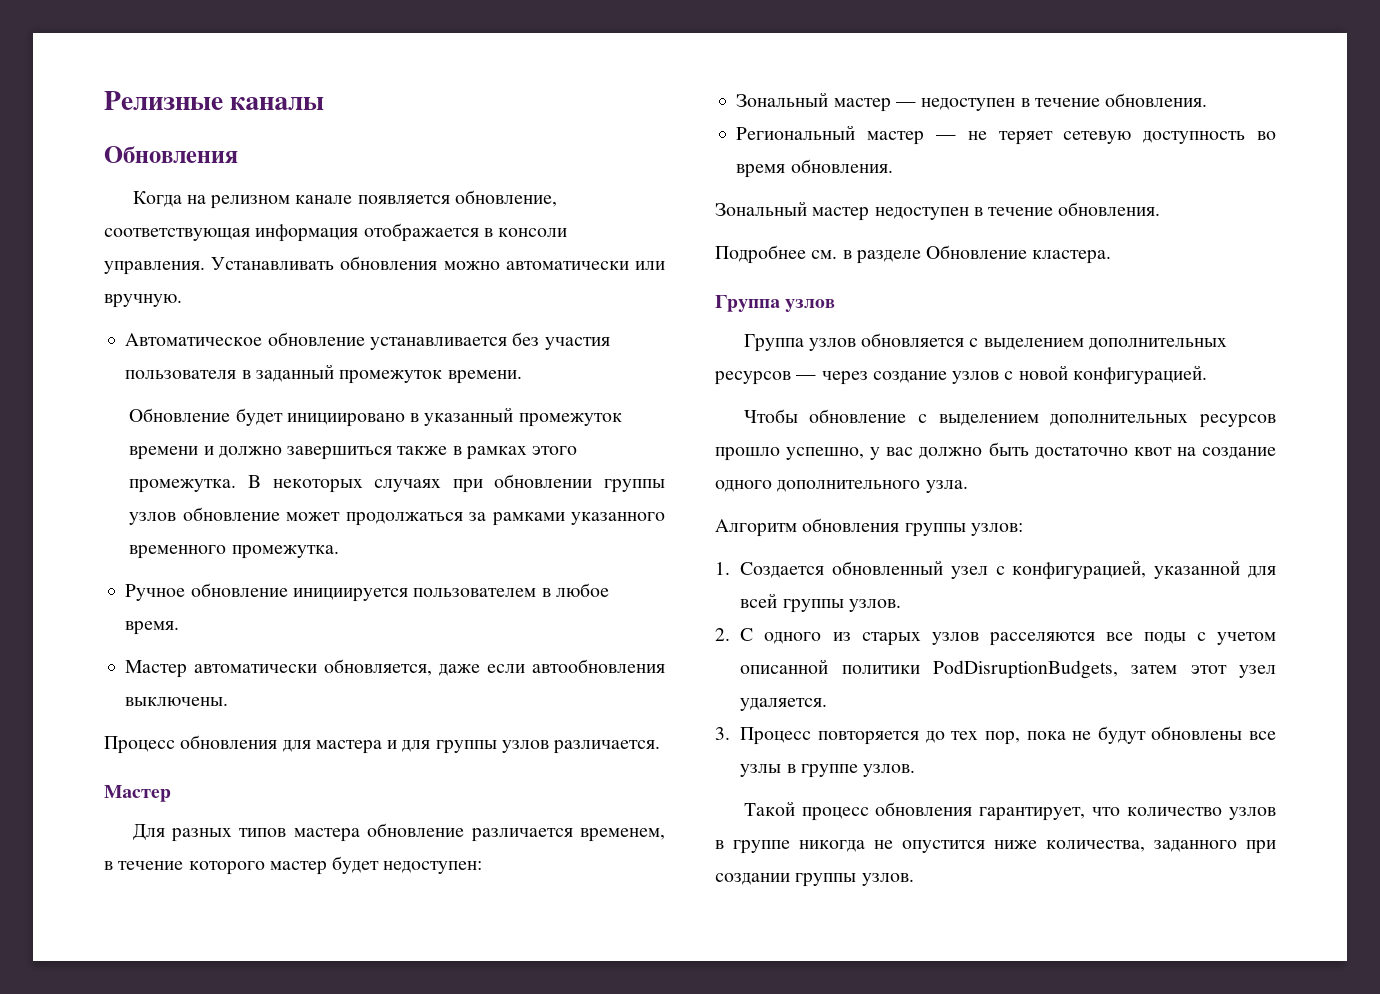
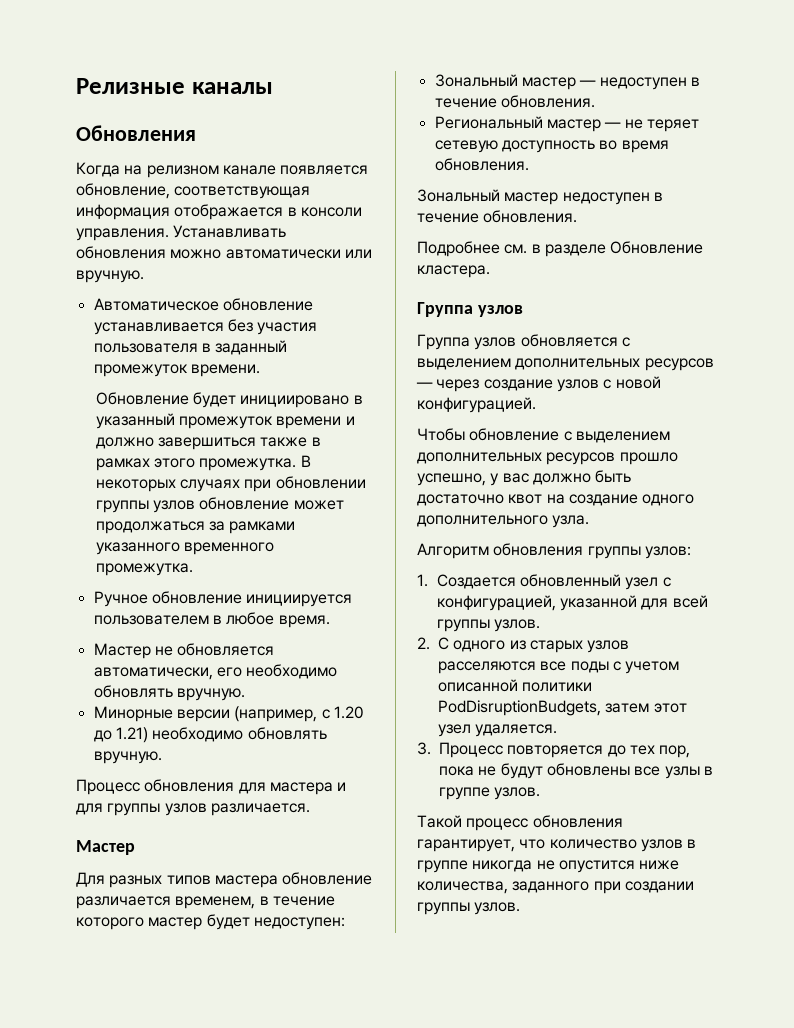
- Мастер автоматически обновляется, даже если автообновления выключены.
+ Мастер не обновляется автоматически, его необходимо обновлять вручную.
+ Минорные версии (например, с 1.20 до 1.21) необходимо обновлять вручную.

